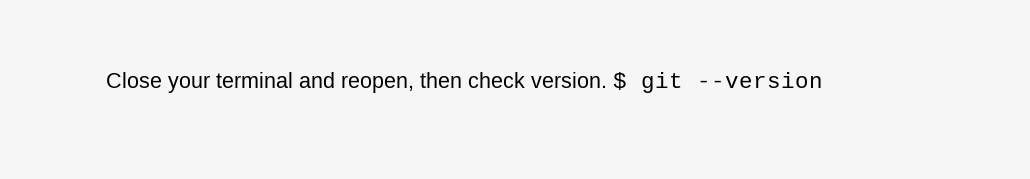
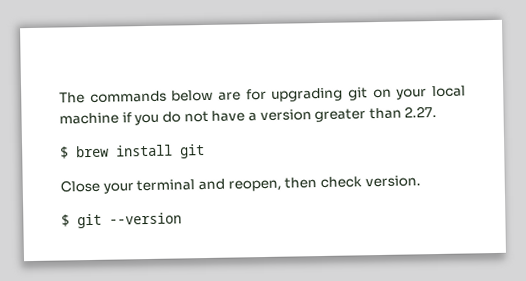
+ The commands below are for upgrading git on your local machine if you do not have a version greater than 2.27.
+ $ brew install git
- Close your terminal and reopen, then check version. $ git --version
+ Close your terminal and reopen, then check version.
+ $ git --version

